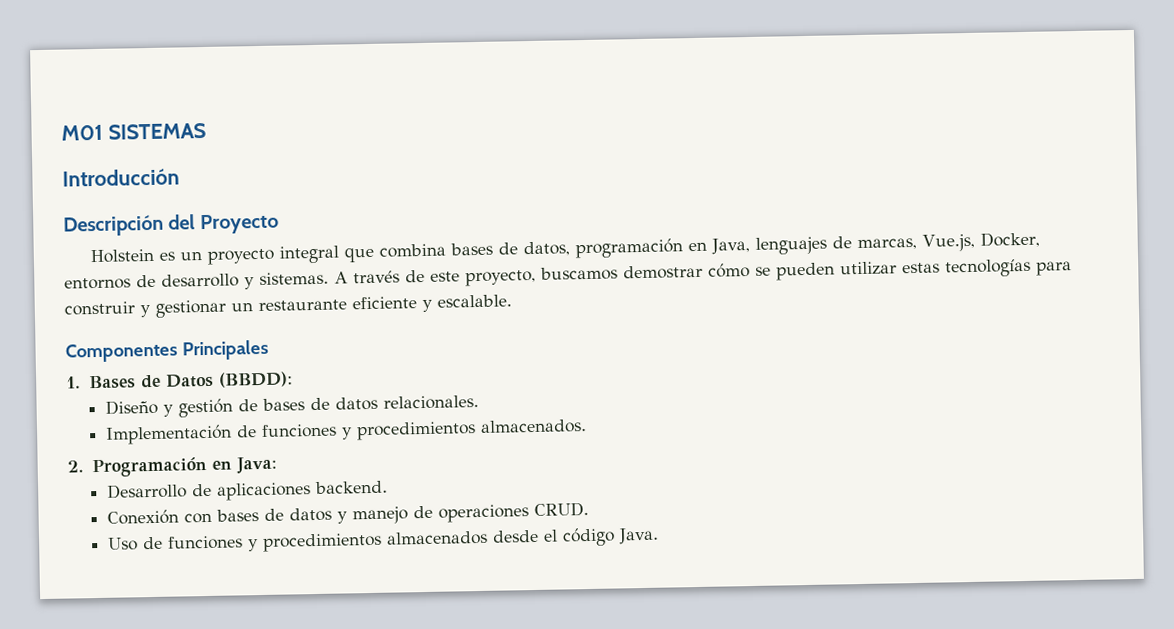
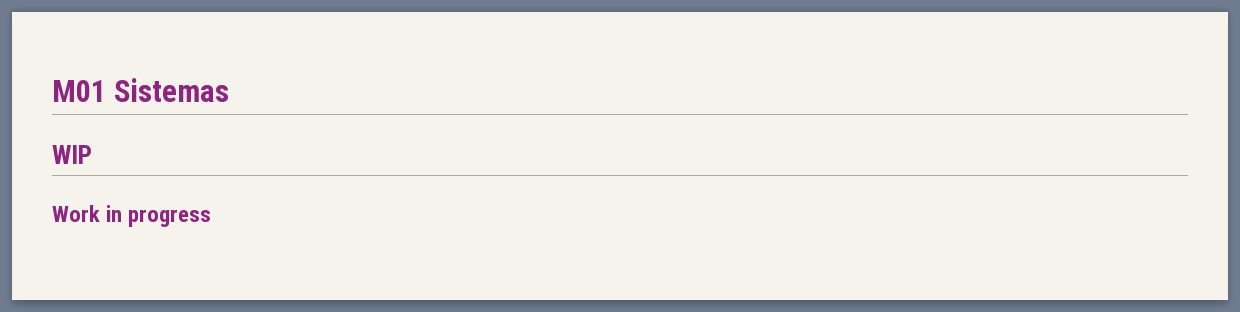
- M01 SISTEMAS
- Introducción
- Descripción del Proyecto
- Holstein es un proyecto integral que combina bases de datos, programación en Java, lenguajes de marcas, Vue.js, Docker, entornos de desarrollo y sistemas. A través de este proyecto, buscamos demostrar cómo se pueden utilizar estas tecnologías para construir y gestionar un restaurante eficiente y escalable.
- Componentes Principales
- 1. Bases de Datos (BBDD):
- Diseño y gestión de bases de datos relacionales.
- Implementación de funciones y procedimientos almacenados.
- 2. Programación en Java:
- Desarrollo de aplicaciones backend.
- Conexión con bases de datos y manejo de operaciones CRUD.
- Uso de funciones y procedimientos almacenados desde el código Java.
+ M01 Sistemas
+ WIP
+ Work in progress

